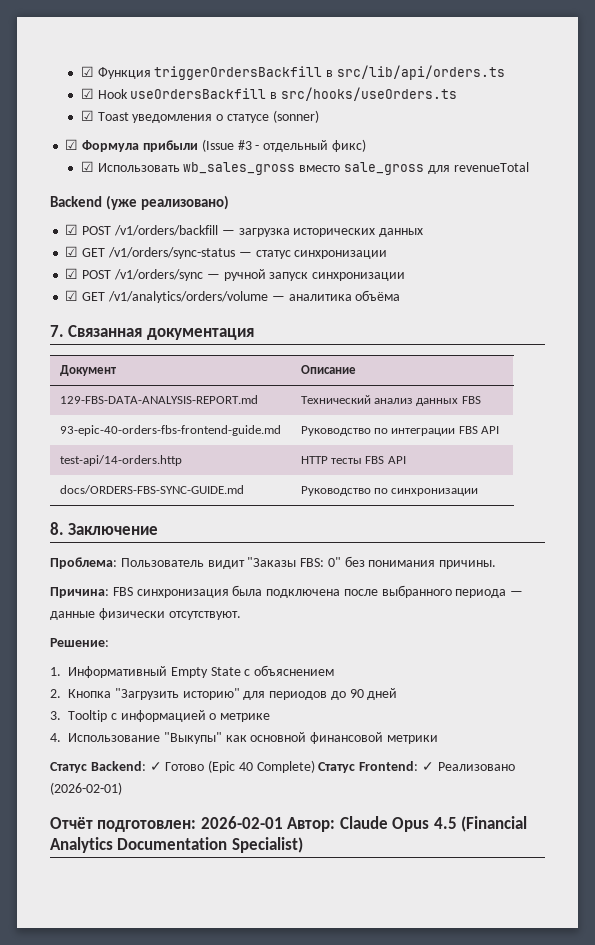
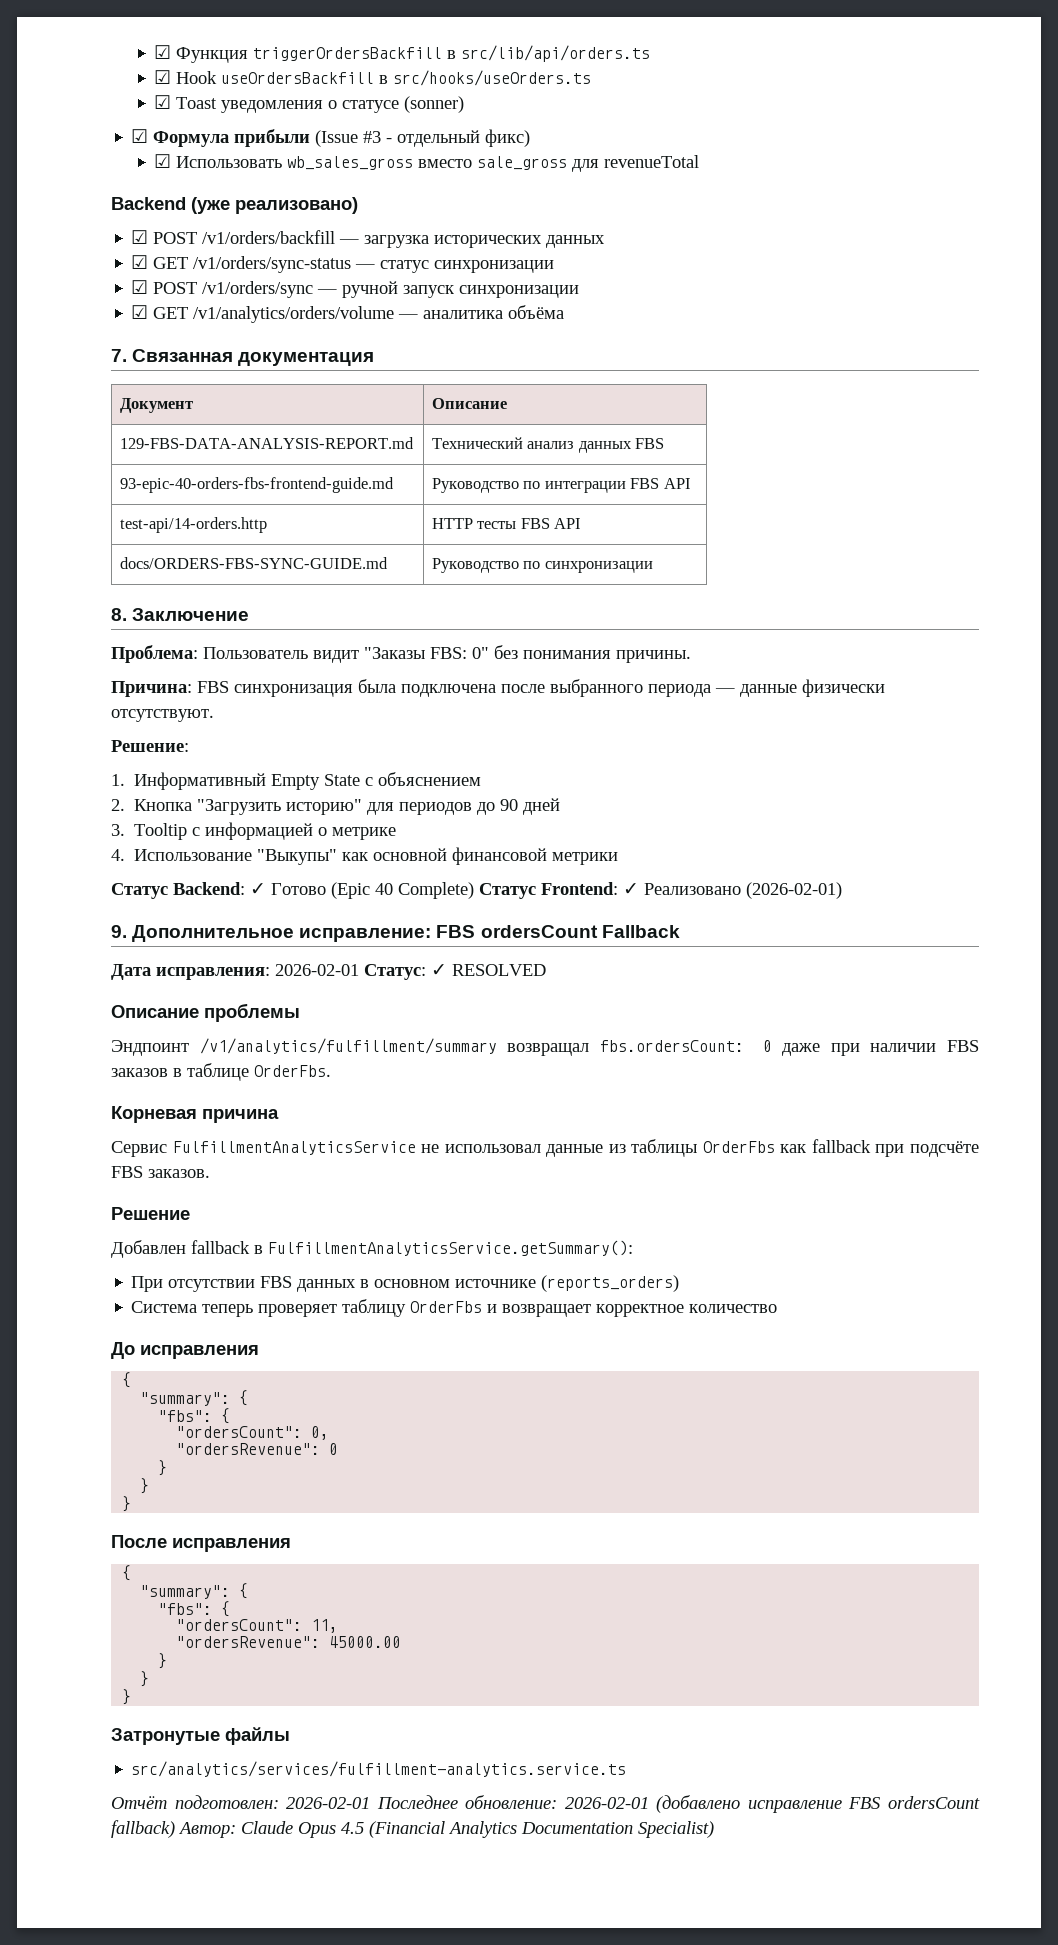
- Отчёт подготовлен: 2026-02-01 Автор: Claude Opus 4.5 (Financial Analytics Documentation Specialist)
+ 9. Дополнительное исправление: FBS ordersCount Fallback
+ Дата исправления: 2026-02-01 Статус: ✓ RESOLVED
+ Описание проблемы
+ Эндпоинт /v1/analytics/fulfillment/summary возвращал fbs.ordersCount: 0 даже при наличии FBS заказов в таблице OrderFbs.
+ Корневая причина
+ Сервис FulfillmentAnalyticsService не использовал данные из таблицы OrderFbs как fallback при подсчёте FBS заказов.
+ Решение
+ Добавлен fallback в FulfillmentAnalyticsService.getSummary():
+ При отсутствии FBS данных в основном источнике (reports_orders)
+ Система теперь проверяет таблицу OrderFbs и возвращает корректное количество
+ До исправления
+ {
+ "summary": {
+ "fbs": {
+ "ordersCount": 0,
+ "ordersRevenue": 0
+ }
+ }
+ }
+ После исправления
+ {
+ "summary": {
+ "fbs": {
+ "ordersCount": 11,
+ "ordersRevenue": 45000.00
+ }
+ }
+ }
+ Затронутые файлы
+ src/analytics/services/fulfillment-analytics.service.ts
+ Отчёт подготовлен: 2026-02-01 Последнее обновление: 2026-02-01 (добавлено исправление FBS ordersCount fallback) Автор: Claude Opus 4.5 (Financial Analytics Documentation Specialist)

